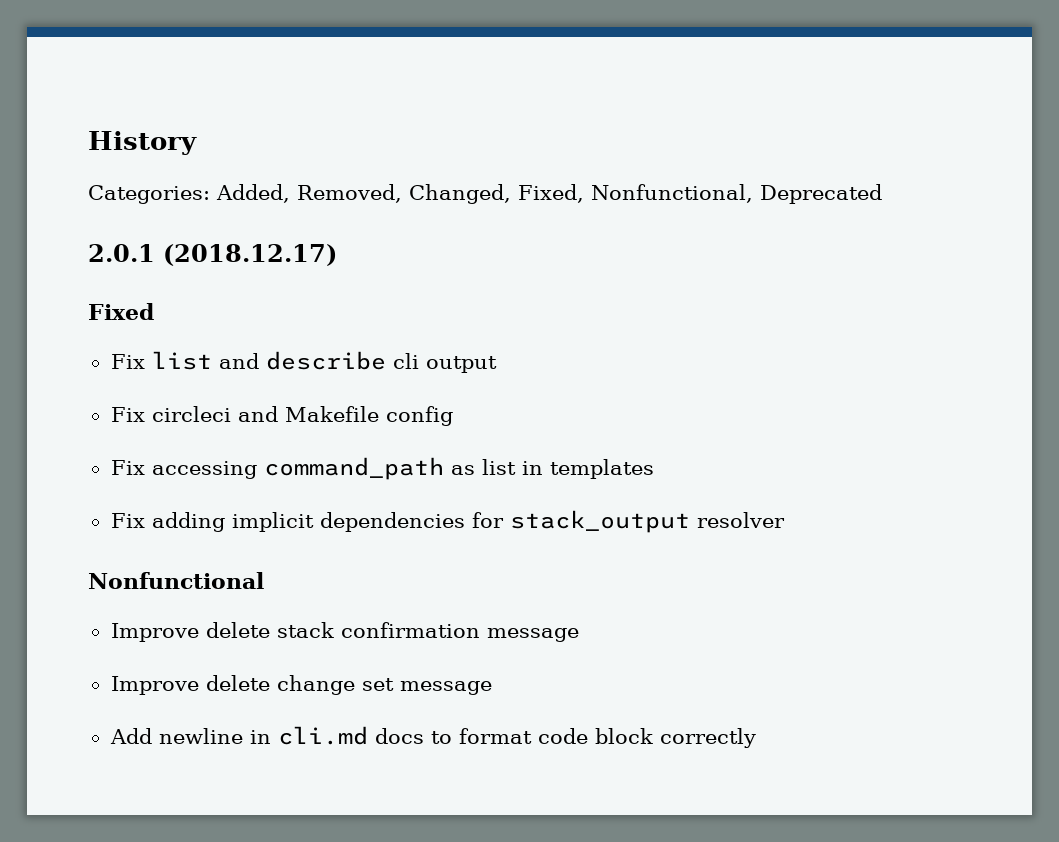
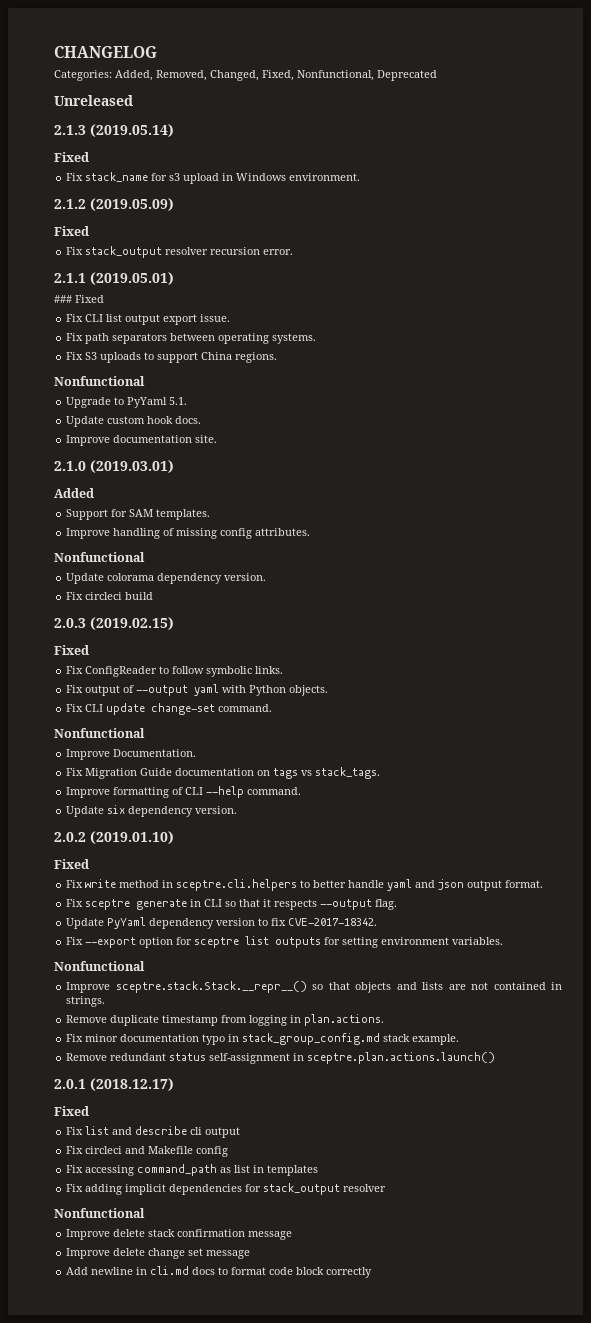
- History
+ CHANGELOG
+ Unreleased
+ 2.1.3 (2019.05.14)
+ Fixed
+ Fix stack_name for s3 upload in Windows environment.
+ 2.1.2 (2019.05.09)
+ Fixed
+ Fix stack_output resolver recursion error.
+ 2.1.1 (2019.05.01)
+ ### Fixed
+ Fix CLI list output export issue.
+ Fix path separators between operating systems.
+ Fix S3 uploads to support China regions.
+ Nonfunctional
+ Upgrade to PyYaml 5.1.
+ Update custom hook docs.
+ Improve documentation site.
+ 2.1.0 (2019.03.01)
+ Added
+ Support for SAM templates.
+ Improve handling of missing config attributes.
+ Nonfunctional
+ Update colorama dependency version.
+ Fix circleci build
+ 2.0.3 (2019.02.15)
+ Fixed
+ Fix ConfigReader to follow symbolic links.
+ Fix output of --output yaml with Python objects.
+ Fix CLI update change-set command.
+ Nonfunctional
+ Improve Documentation.
+ Fix Migration Guide documentation on tags vs stack_tags.
+ Improve formatting of CLI --help command.
+ Update six dependency version.
+ 2.0.2 (2019.01.10)
+ Fixed
+ Fix write method in sceptre.cli.helpers to better handle yaml and json output format.
+ Fix sceptre generate in CLI so that it respects --output flag.
+ Update PyYaml dependency version to fix CVE-2017-18342.
+ Fix --export option for sceptre list outputs for setting environment variables.
+ Nonfunctional
+ Improve sceptre.stack.Stack.__repr__() so that objects and lists are not contained in strings.
+ Remove duplicate timestamp from logging in plan.actions.
+ Fix minor documentation typo in stack_group_config.md stack example.
+ Remove redundant status self-assignment in sceptre.plan.actions.launch()

